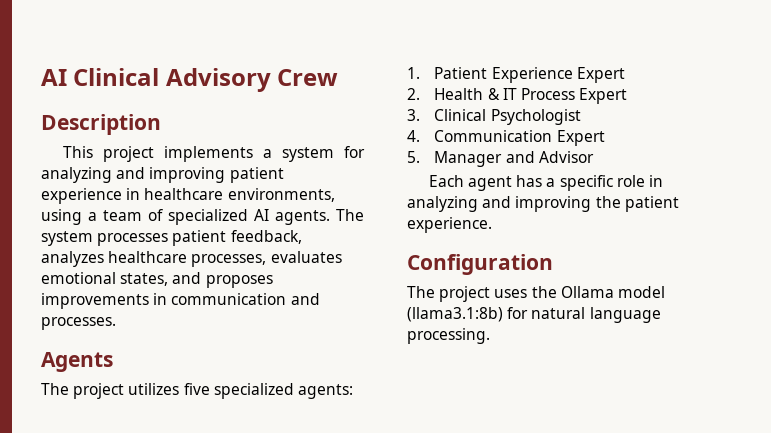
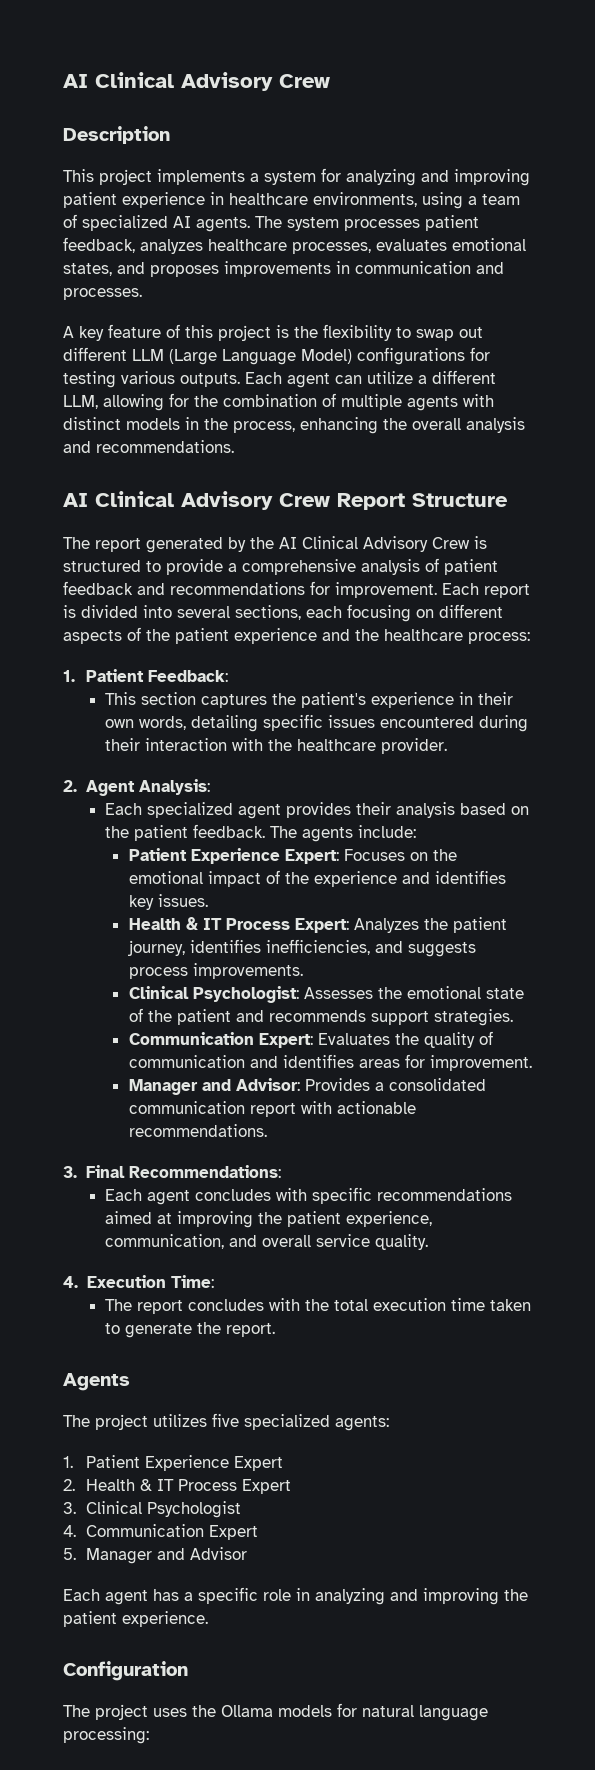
+ A key feature of this project is the flexibility to swap out different LLM (Large Language Model) configurations for testing various outputs. Each agent can utilize a different LLM, allowing for the combination of multiple agents with distinct models in the process, enhancing the overall analysis and recommendations.
+ AI Clinical Advisory Crew Report Structure
+ The report generated by the AI Clinical Advisory Crew is structured to provide a comprehensive analysis of patient feedback and recommendations for improvement. Each report is divided into several sections, each focusing on different aspects of the patient experience and the healthcare process:
+ 1. Patient Feedback:
+ This section captures the patient's experience in their own words, detailing specific issues encountered during their interaction with the healthcare provider.
+ 2. Agent Analysis:
+ Each specialized agent provides their analysis based on the patient feedback. The agents include:
+ Patient Experience Expert: Focuses on the emotional impact of the experience and identifies key issues.
+ Health & IT Process Expert: Analyzes the patient journey, identifies inefficiencies, and suggests process improvements.
+ Clinical Psychologist: Assesses the emotional state of the patient and recommends support strategies.
+ Communication Expert: Evaluates the quality of communication and identifies areas for improvement.
+ Manager and Advisor: Provides a consolidated communication report with actionable recommendations.
+ 3. Final Recommendations:
+ Each agent concludes with specific recommendations aimed at improving the patient experience, communication, and overall service quality.
+ 4. Execution Time:
+ The report concludes with the total execution time taken to generate the report.
- The project uses the Ollama model (llama3.1:8b) for natural language processing.
+ The project uses the Ollama models for natural language processing:

